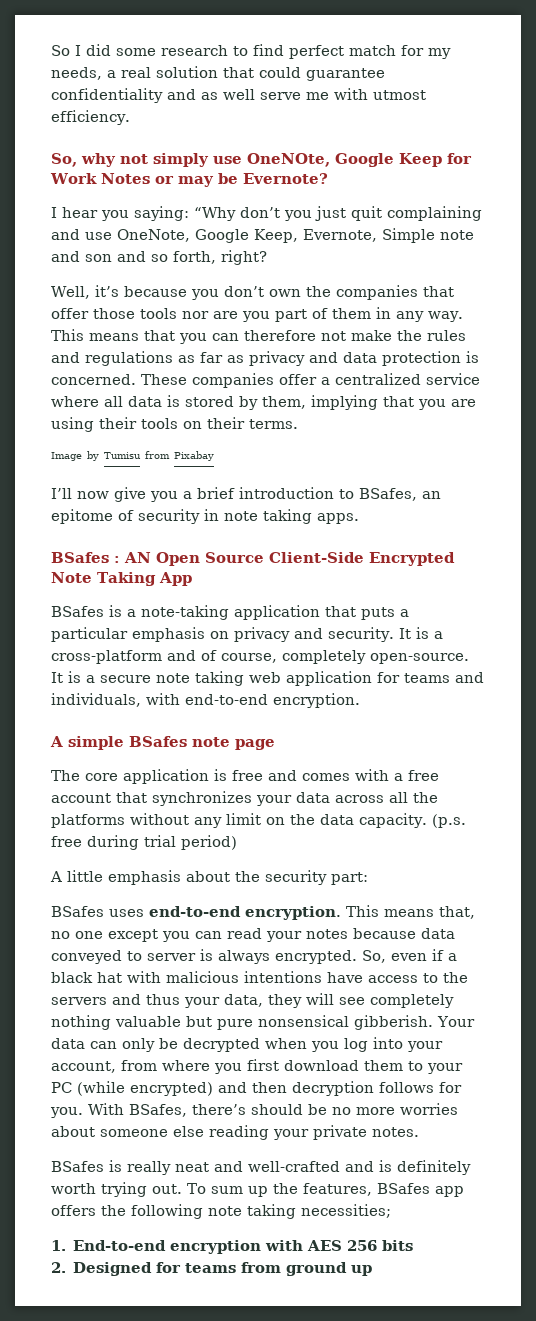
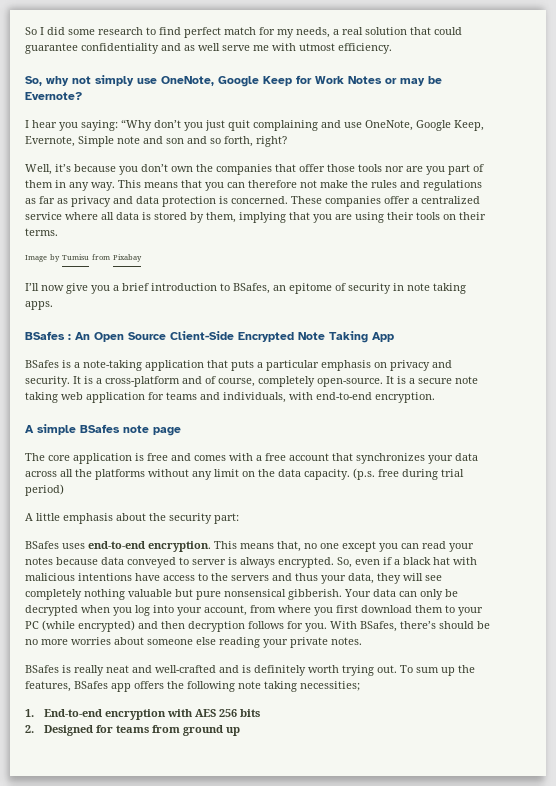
- So, why not simply use OneNOte, Google Keep for Work Notes or may be Evernote?
+ So, why not simply use OneNote, Google Keep for Work Notes or may be Evernote?
- BSafes : AN Open Source Client-Side Encrypted Note Taking App
+ BSafes : An Open Source Client-Side Encrypted Note Taking App

